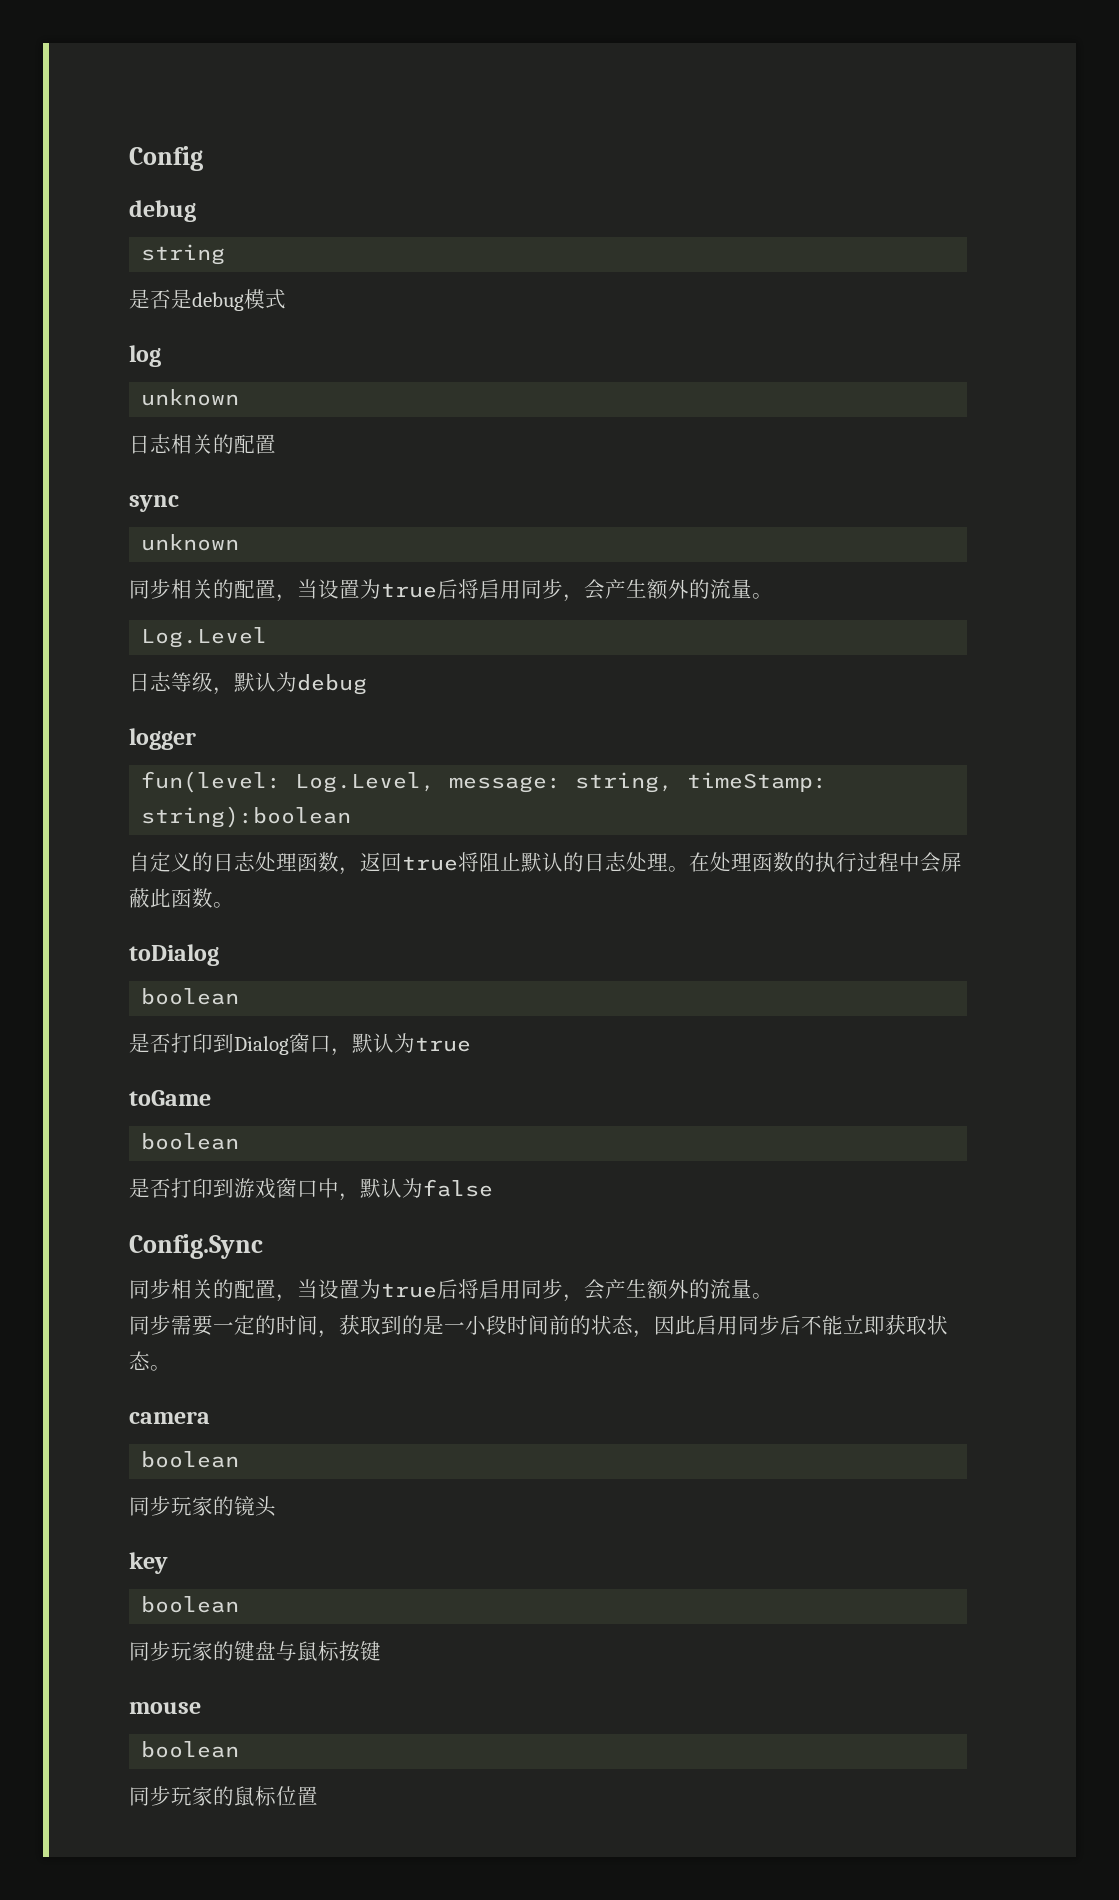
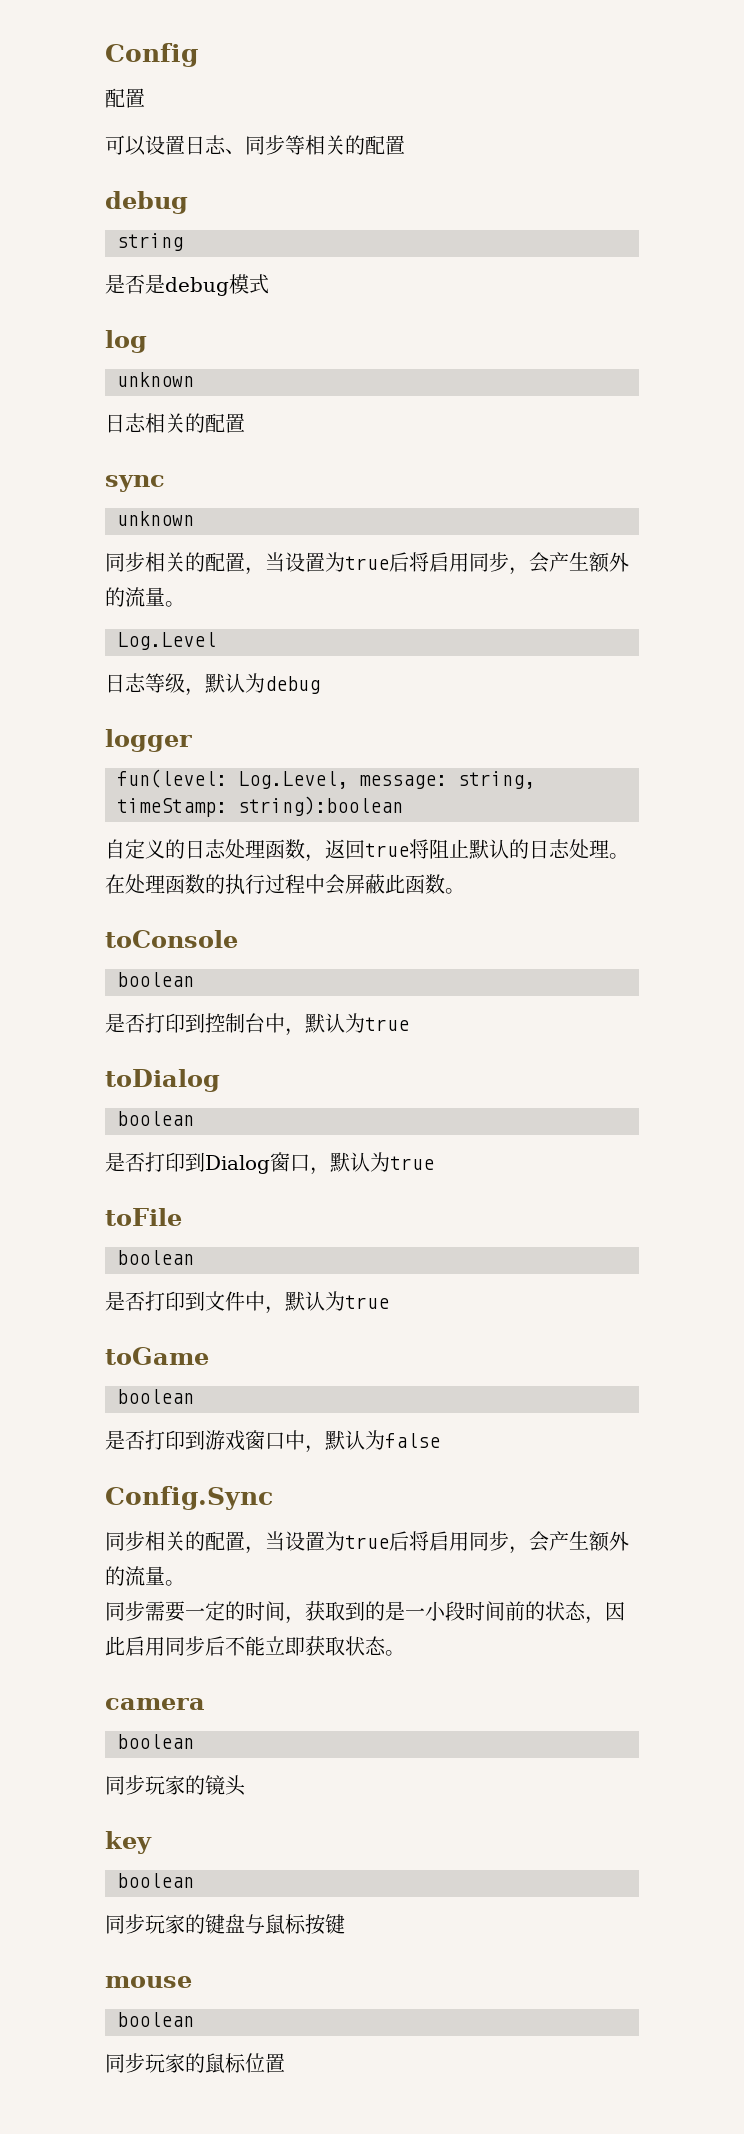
  Config
+ 配置
+ 可以设置日志、同步等相关的配置
+ toConsole
+ boolean
+ 是否打印到控制台中，默认为true
+ toFile
+ boolean
+ 是否打印到文件中，默认为true

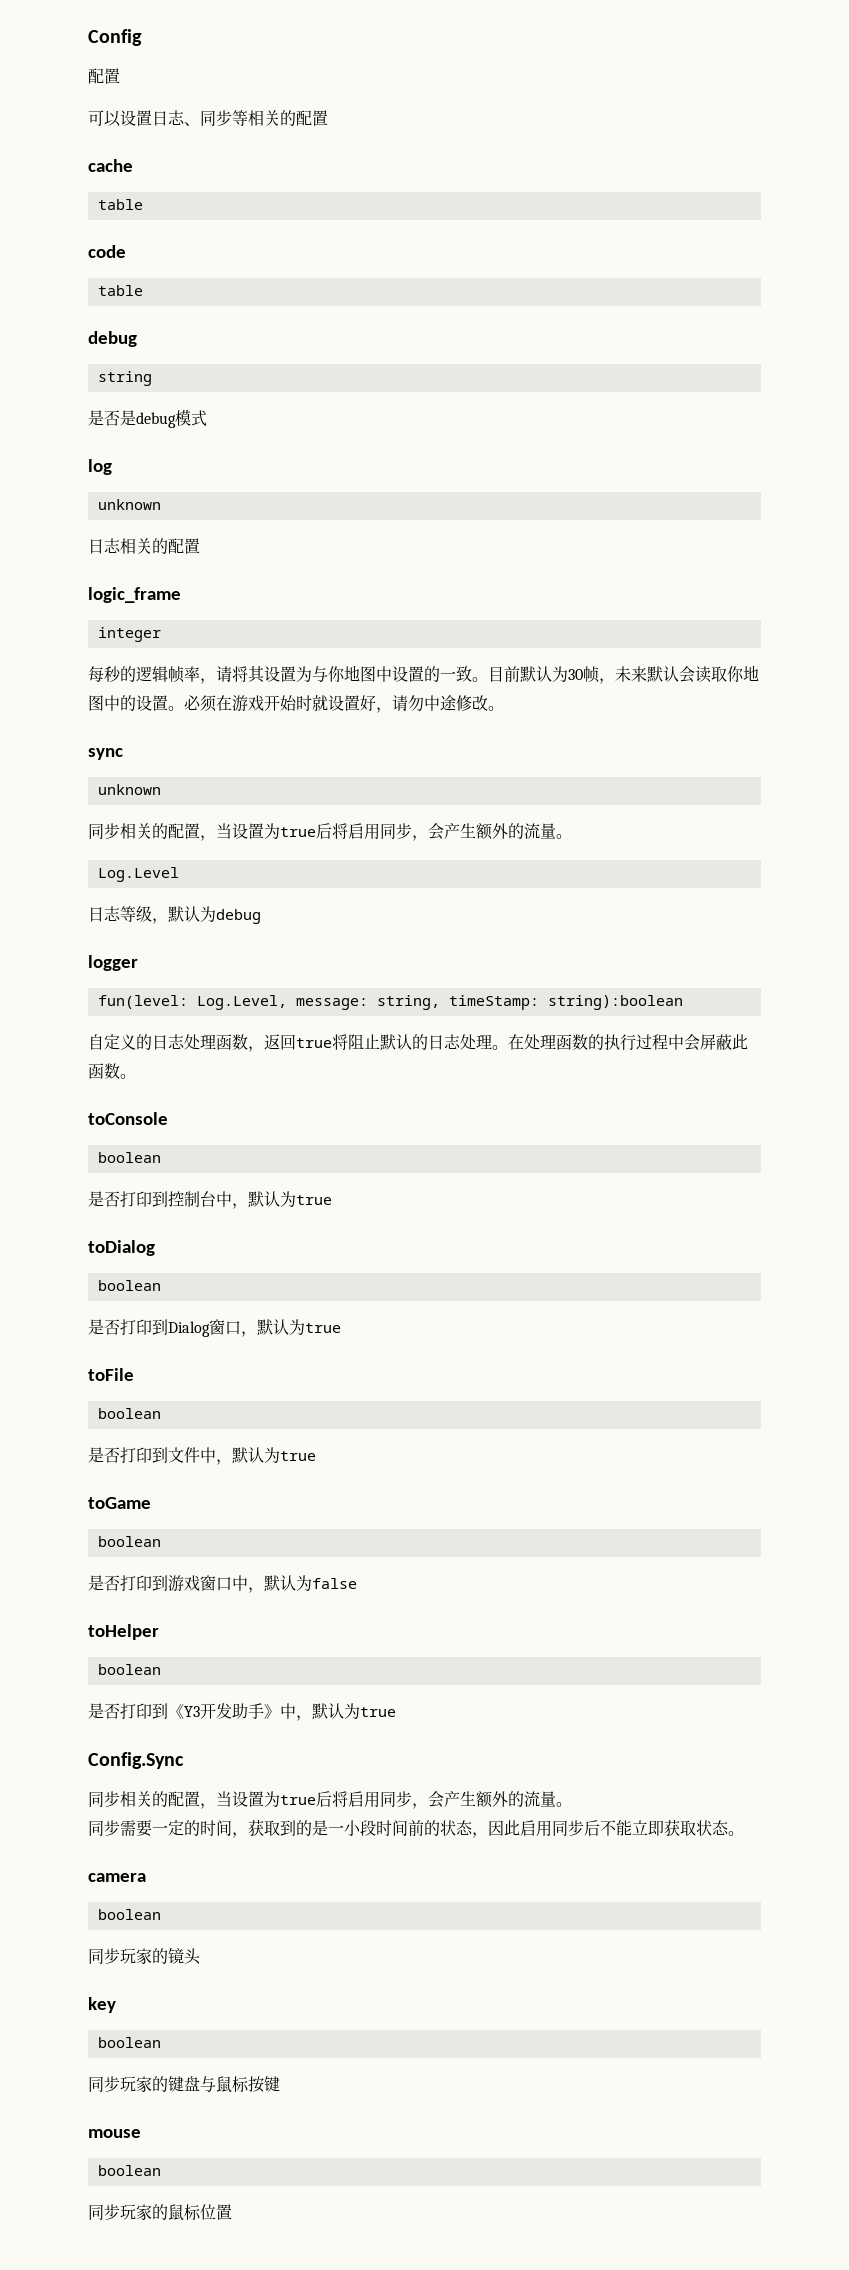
+ cache
+ table
+ code
+ table
+ logic_frame
+ integer
+ 每秒的逻辑帧率，请将其设置为与你地图中设置的一致。目前默认为30帧，未来默认会读取你地图中的设置。必须在游戏开始时就设置好，请勿中途修改。
+ toHelper
+ boolean
+ 是否打印到《Y3开发助手》中，默认为true

